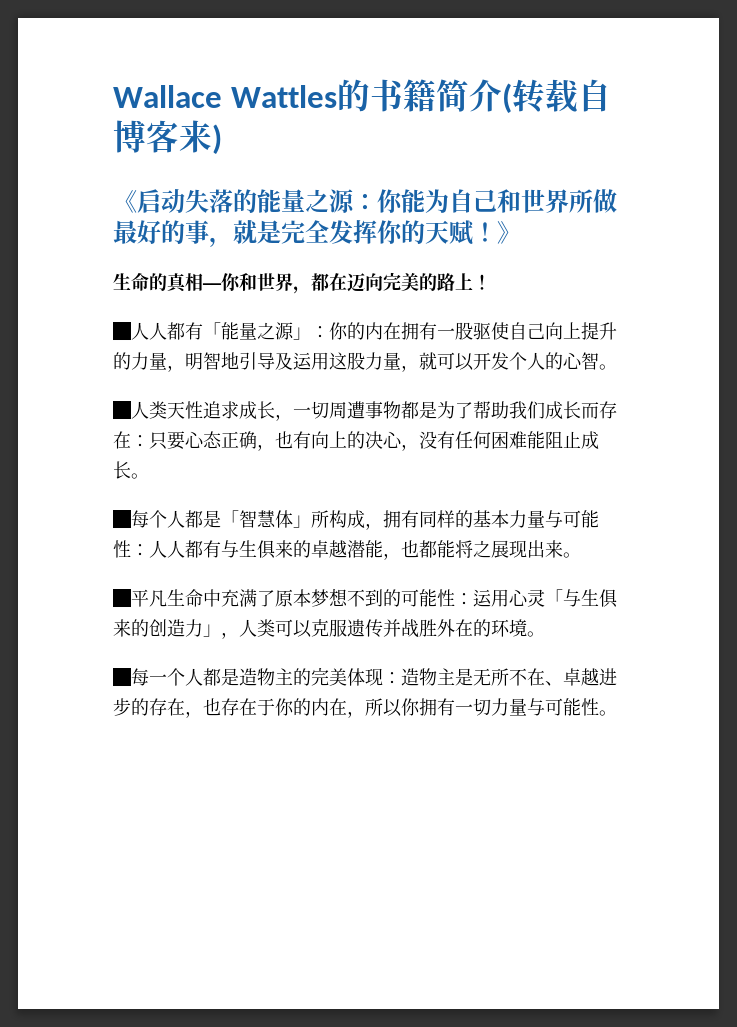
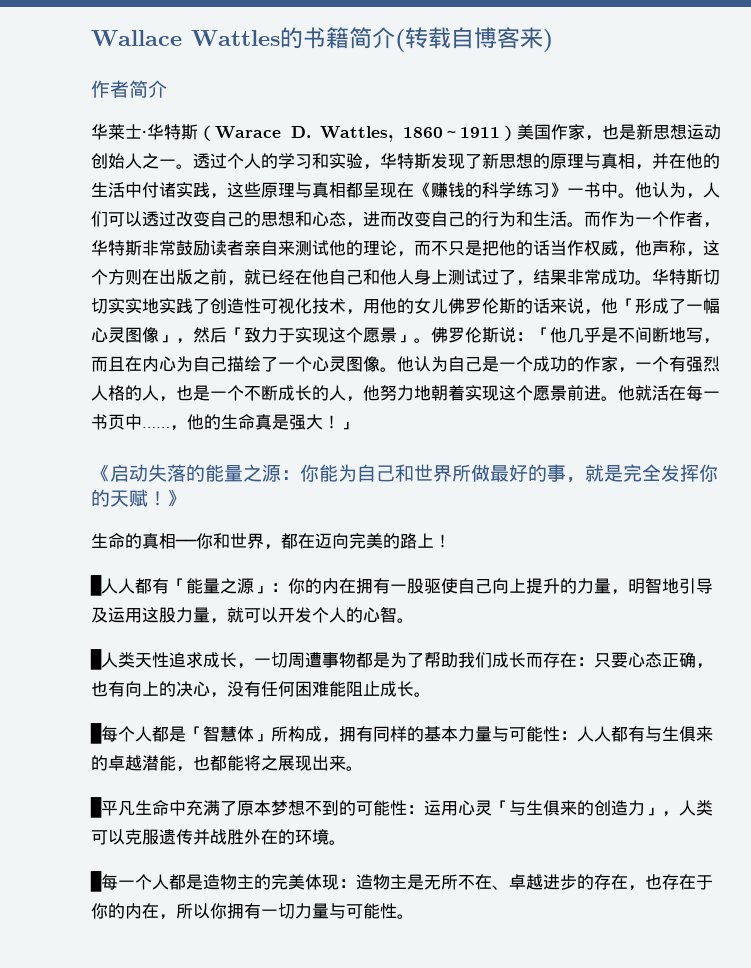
+ 作者简介
+ 华莱士‧华特斯（Warace D. Wattles, 1860～1911）美国作家，也是新思想运动创始人之一。透过个人的学习和实验，华特斯发现了新思想的原理与真相，并在他的生活中付诸实践，这些原理与真相都呈现在《赚钱的科学练习》一书中。他认为，人们可以透过改变自己的思想和心态，进而改变自己的行为和生活。而作为一个作者，华特斯非常鼓励读者亲自来测试他的理论，而不只是把他的话当作权威，他声称，这个方则在出版之前，就已经在他自己和他人身上测试过了，结果非常成功。华特斯切切实实地实践了创造性可视化技术，用他的女儿佛罗伦斯的话来说，他「形成了一幅心灵图像」，然后「致力于实现这个愿景」。佛罗伦斯说：「他几乎是不间断地写，而且在内心为自己描绘了一个心灵图像。他认为自己是一个成功的作家，一个有强烈人格的人，也是一个不断成长的人，他努力地朝着实现这个愿景前进。他就活在每一书页中……，他的生命真是强大！」

